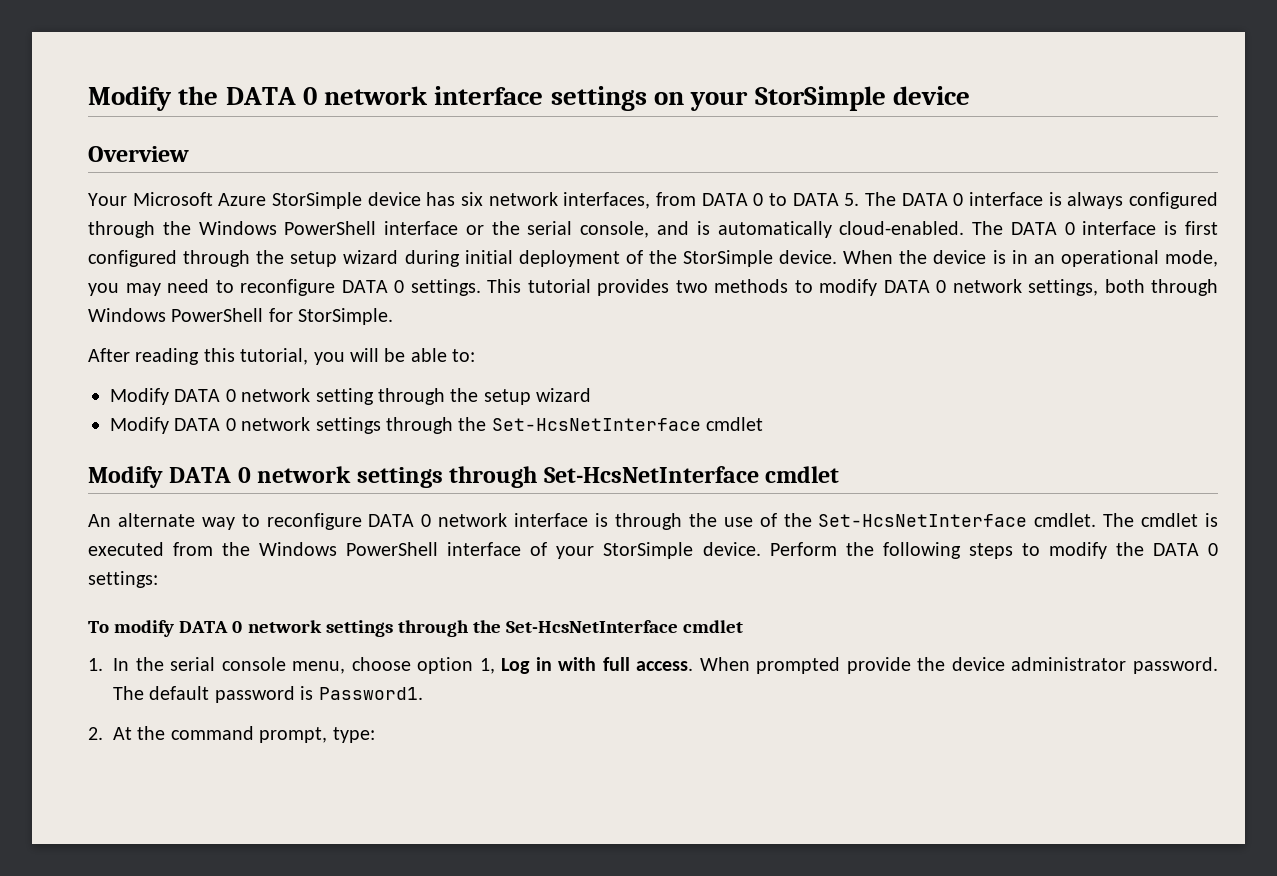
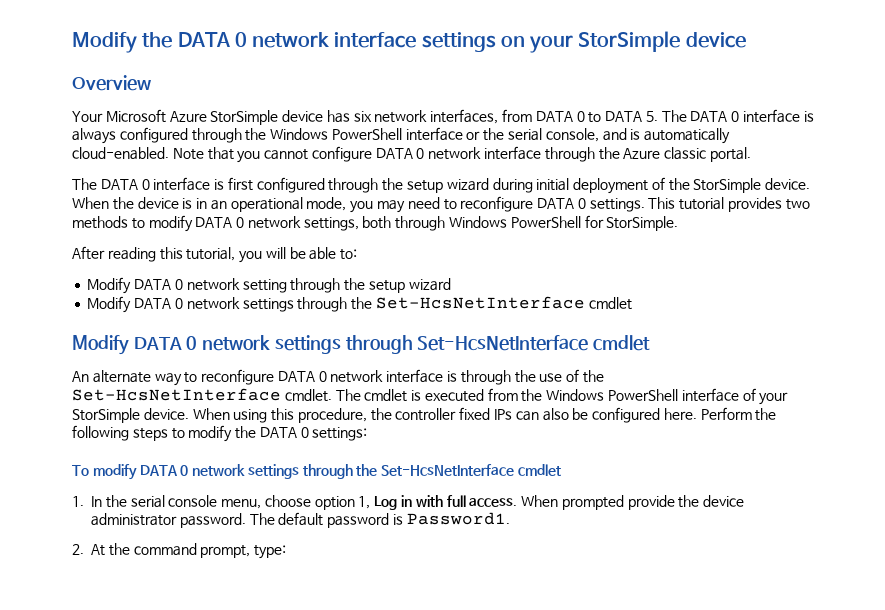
- Your Microsoft Azure StorSimple device has six network interfaces, from DATA 0 to DATA 5. The DATA 0 interface is always configured through the Windows PowerShell interface or the serial console, and is automatically cloud-enabled. The DATA 0 interface is first configured through the setup wizard during initial deployment of the StorSimple device.
+ Your Microsoft Azure StorSimple device has six network interfaces, from DATA 0 to DATA 5. The DATA 0 interface is always configured through the Windows PowerShell interface or the serial console, and is automatically cloud-enabled. Note that you cannot configure DATA 0 network interface through the Azure classic portal.
+ The DATA 0 interface is first configured through the setup wizard during initial deployment of the StorSimple device.
+ When using this procedure, the controller fixed IPs can also be configured here.

